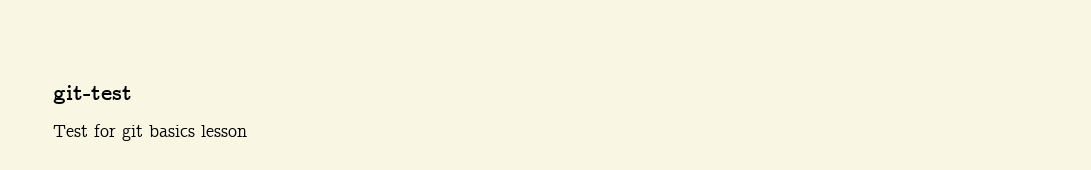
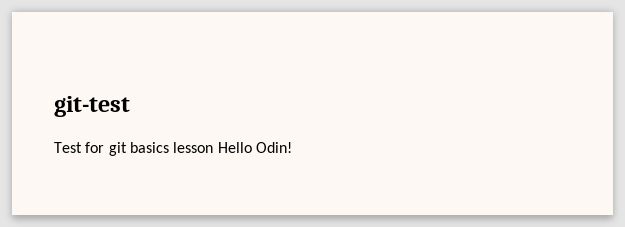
- Test for git basics lesson
+ Test for git basics lesson Hello Odin!

